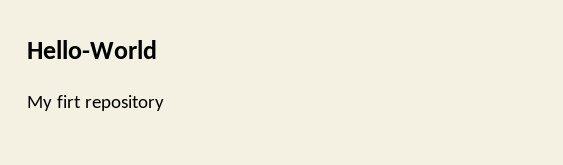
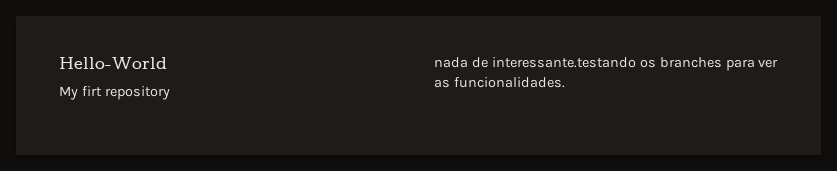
+ nada de interessante.testando os branches para ver as funcionalidades.

